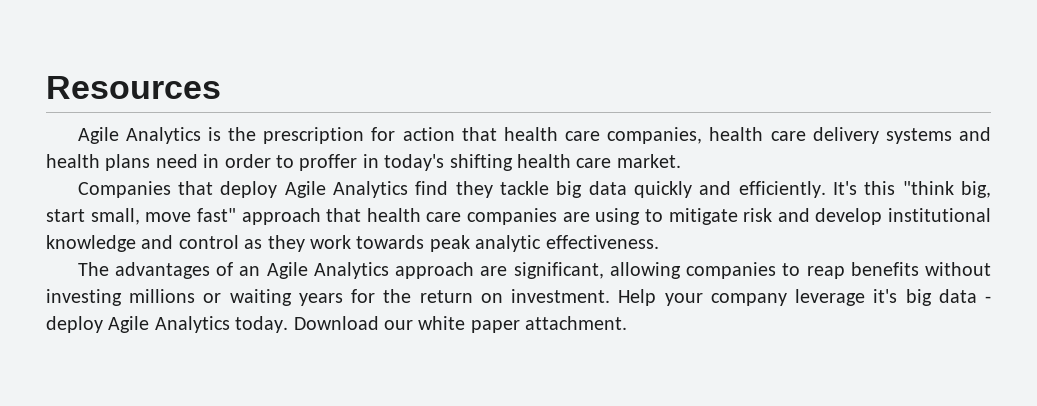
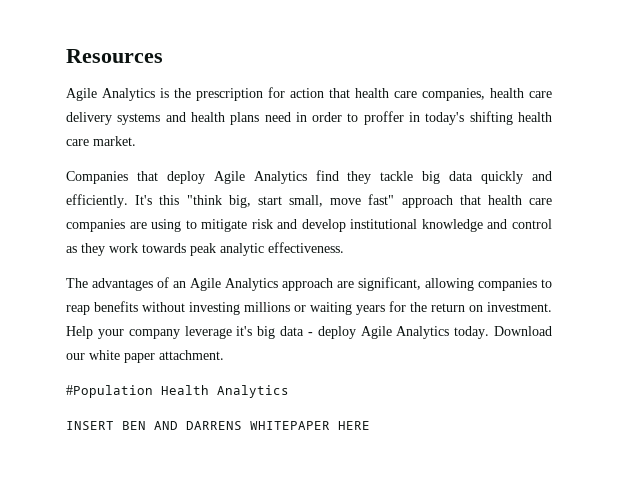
+ #Population Health Analytics
+ INSERT BEN AND DARRENS WHITEPAPER HERE

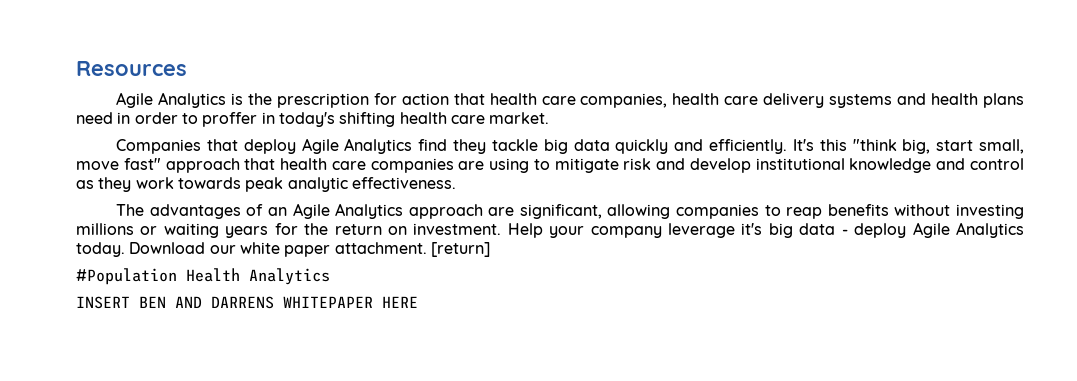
+ [return]

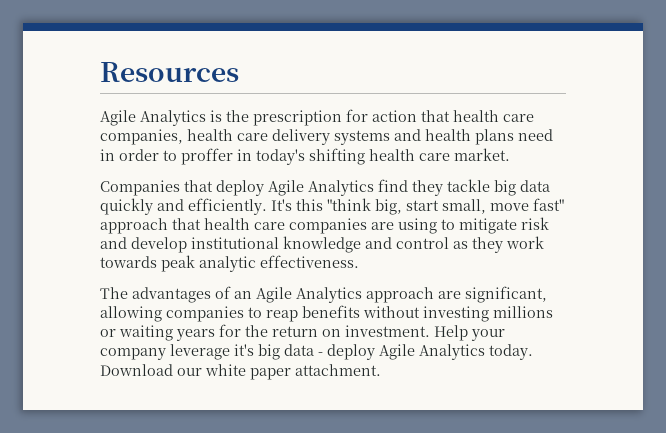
- [return]
- #Population Health Analytics
- INSERT BEN AND DARRENS WHITEPAPER HERE

